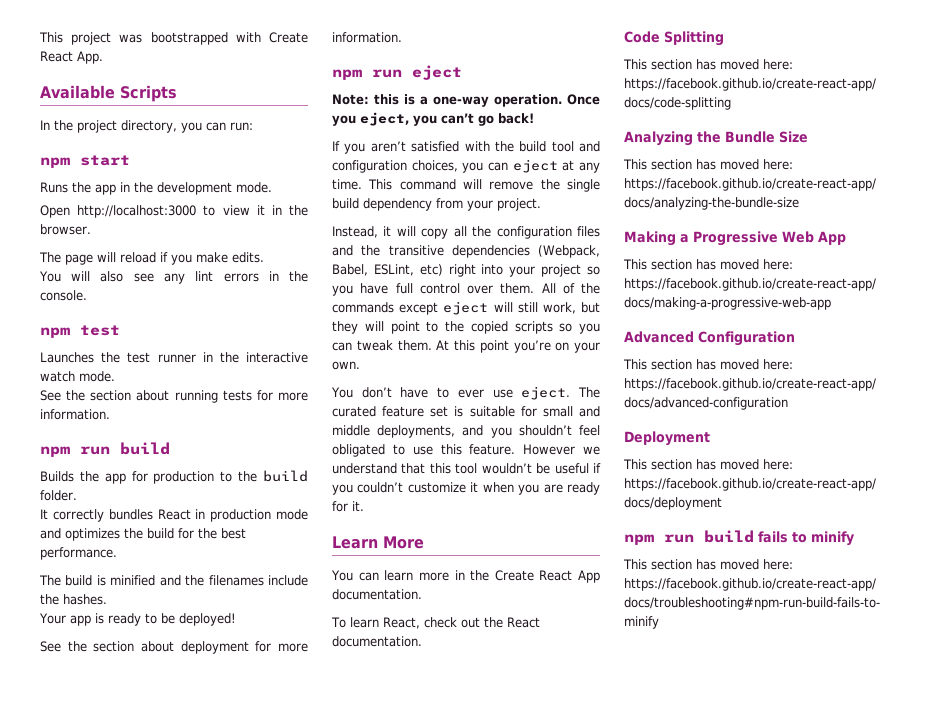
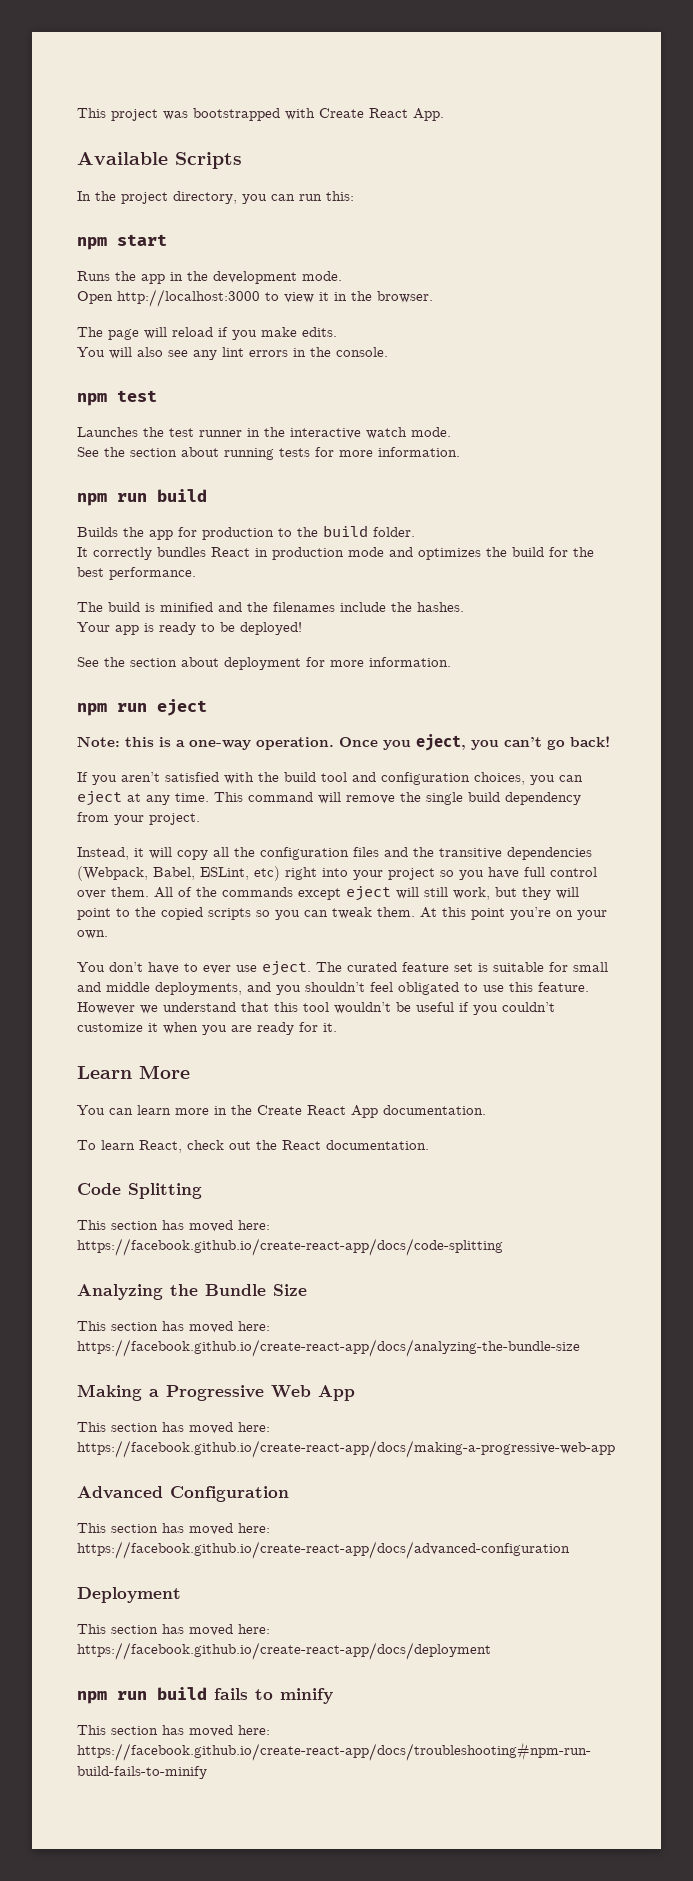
- In the project directory, you can run:
+ In the project directory, you can run this:

